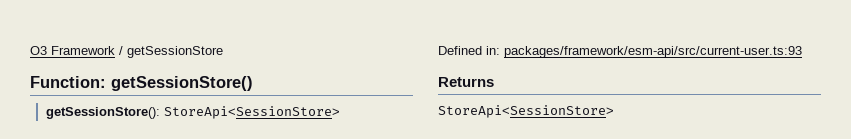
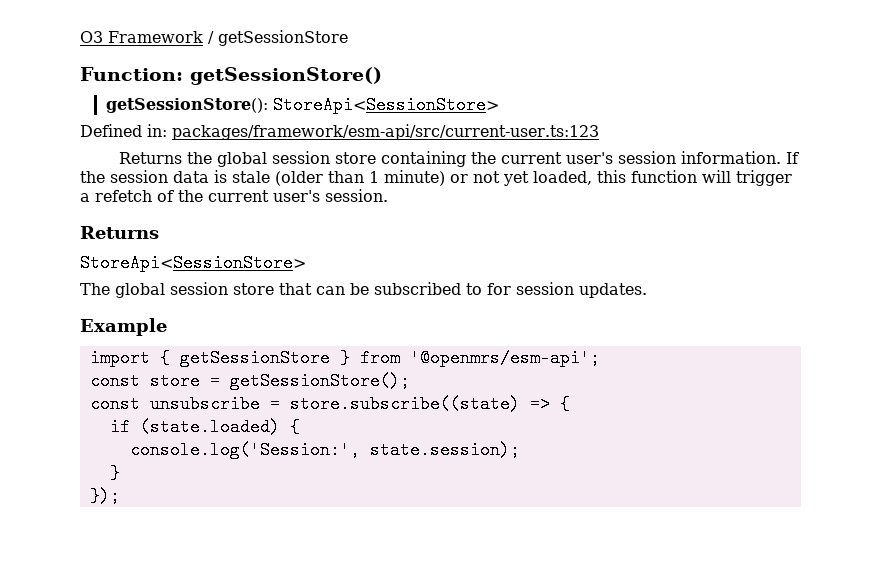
- Defined in: packages/framework/esm-api/src/current-user.ts:93
+ Defined in: packages/framework/esm-api/src/current-user.ts:123
+ Returns the global session store containing the current user's session information. If the session data is stale (older than 1 minute) or not yet loaded, this function will trigger a refetch of the current user's session.
  Returns
  StoreApi<SessionStore>
+ The global session store that can be subscribed to for session updates.
+ Example
+ import { getSessionStore } from '@openmrs/esm-api';
+ const store = getSessionStore();
+ const unsubscribe = store.subscribe((state) => {
+ if (state.loaded) {
+ console.log('Session:', state.session);
+ }
+ });

